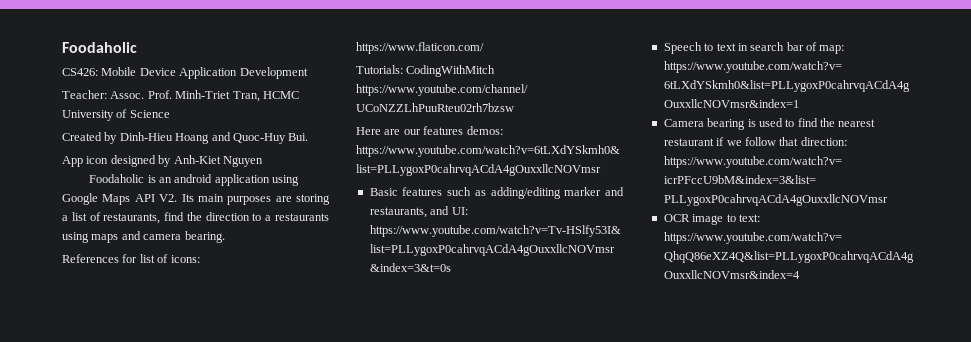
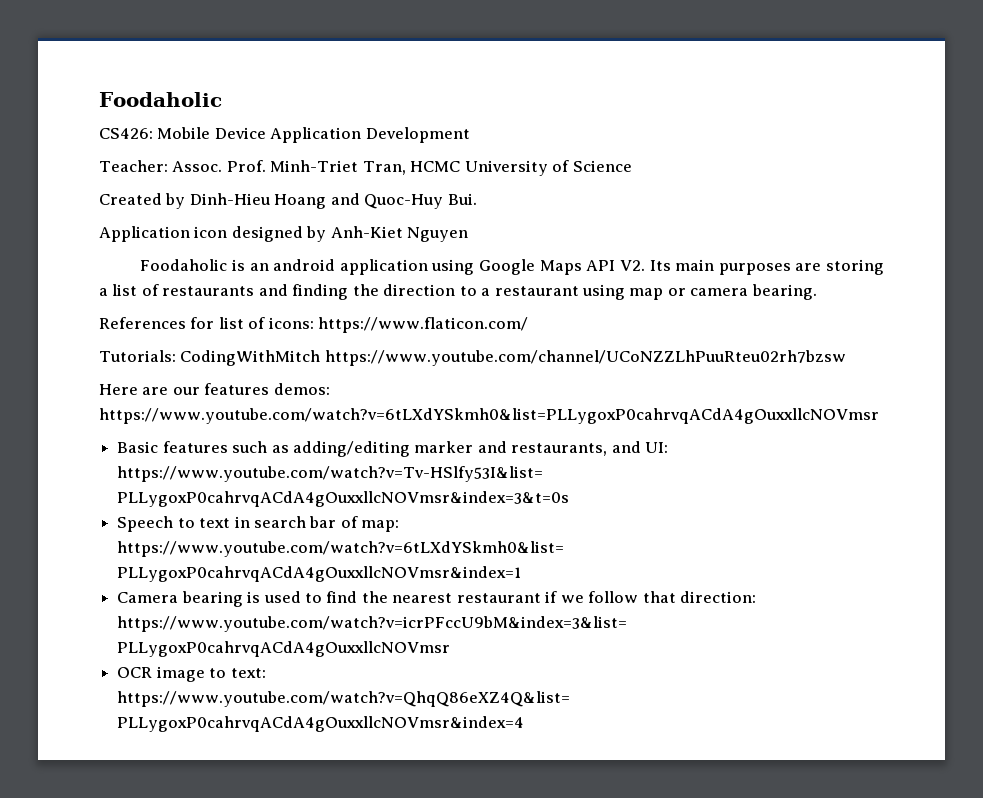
- App icon designed by Anh-Kiet Nguyen
+ Application icon designed by Anh-Kiet Nguyen
- Foodaholic is an android application using Google Maps API V2. Its main purposes are storing a list of restaurants, find the direction to a restaurants using maps and camera bearing.
+ Foodaholic is an android application using Google Maps API V2. Its main purposes are storing a list of restaurants and finding the direction to a restaurant using map or camera bearing.

